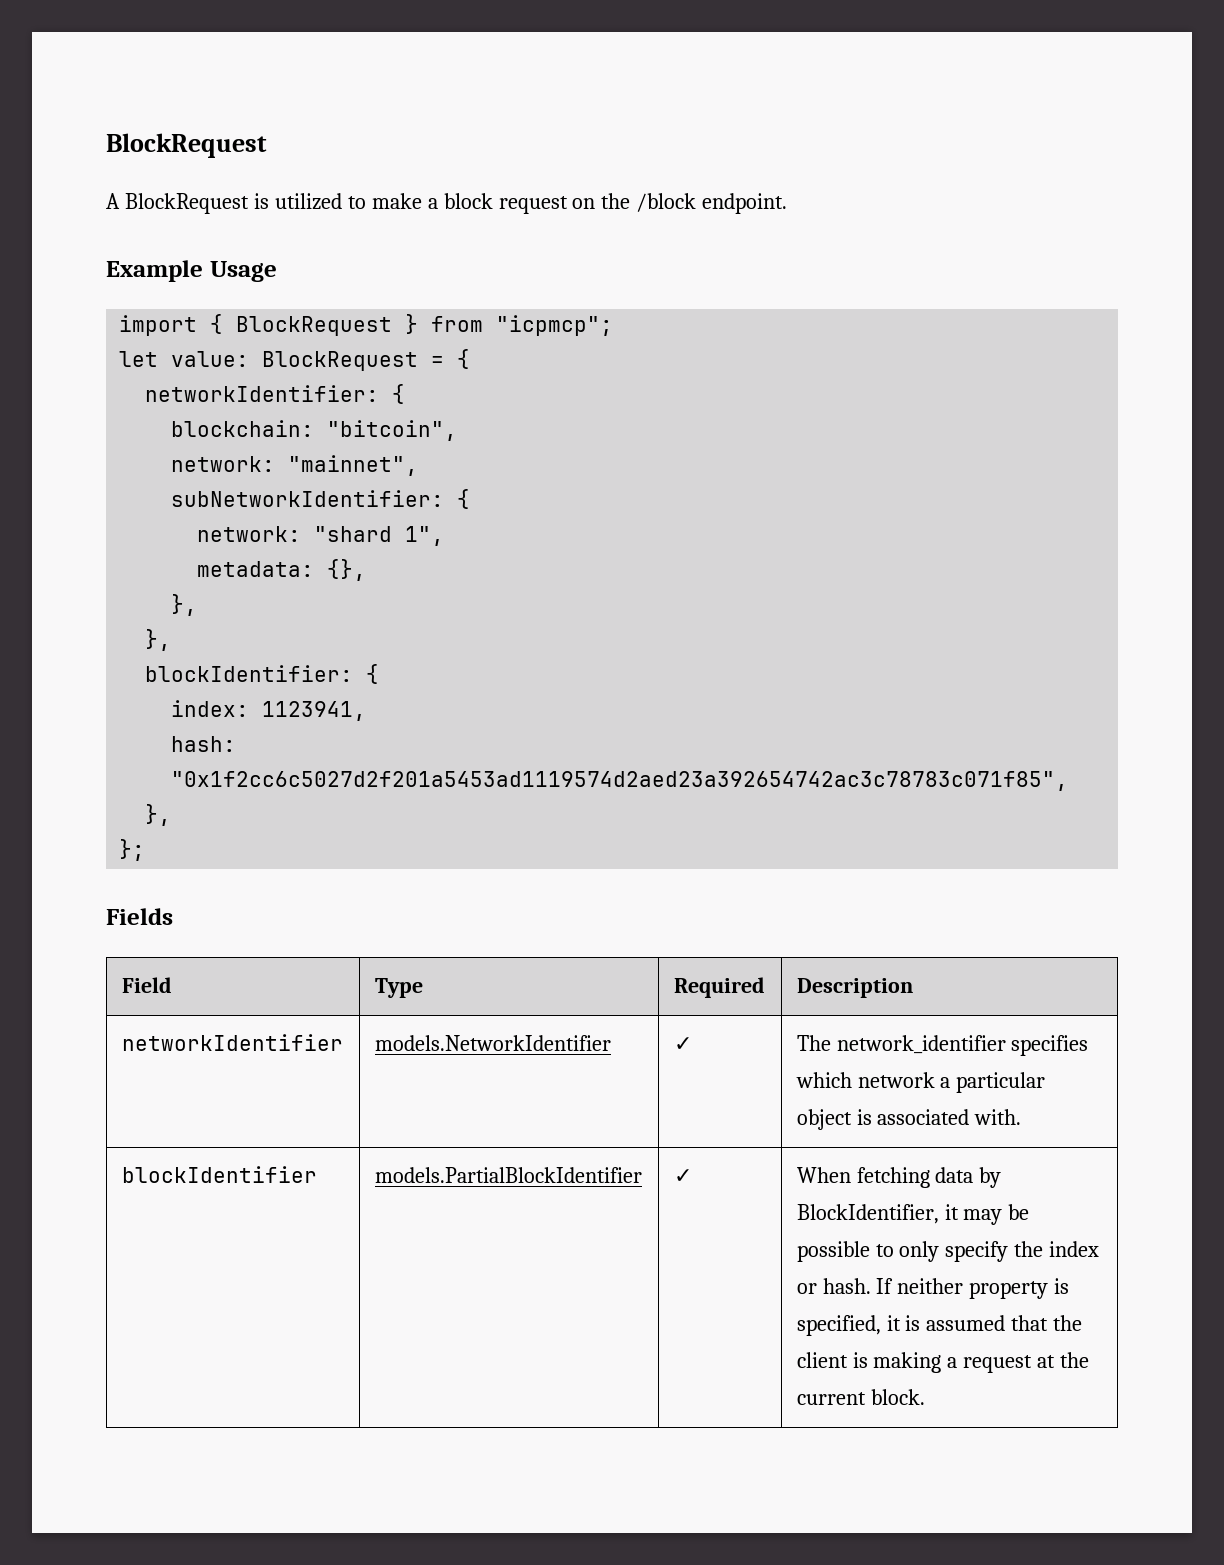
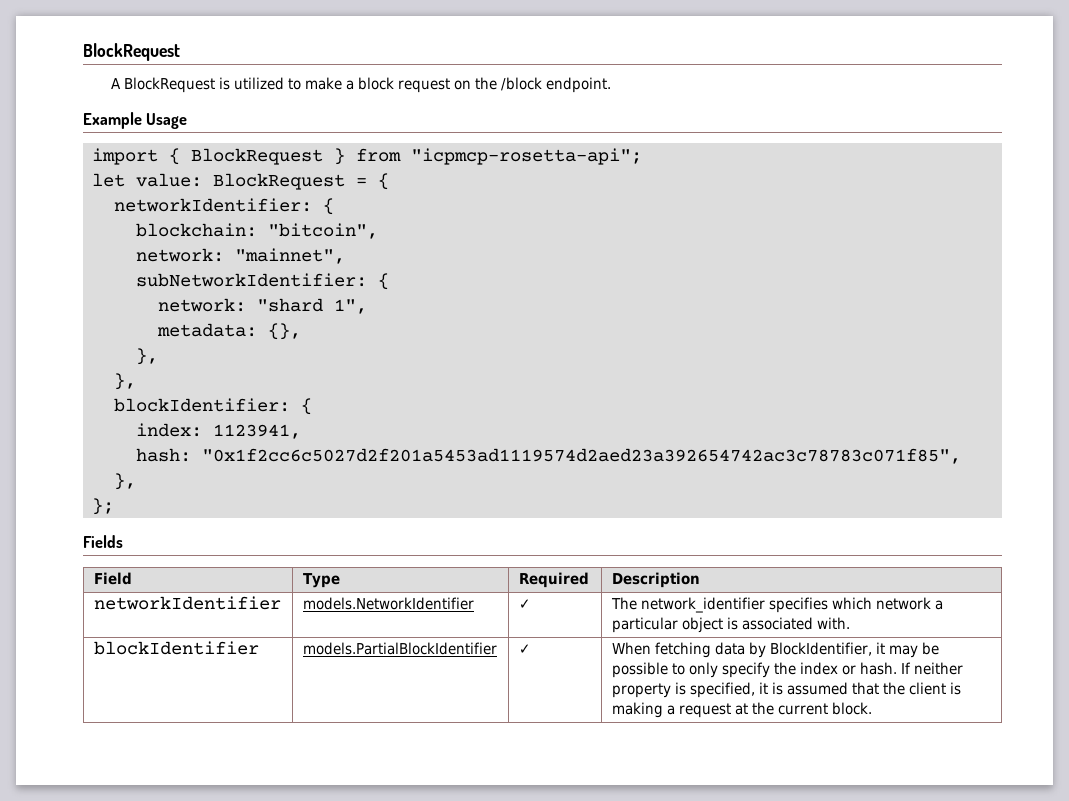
- import { BlockRequest } from "icpmcp";
+ import { BlockRequest } from "icpmcp-rosetta-api";

